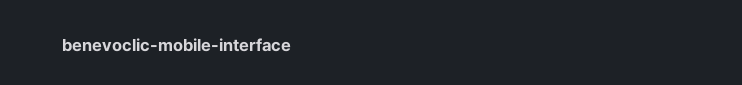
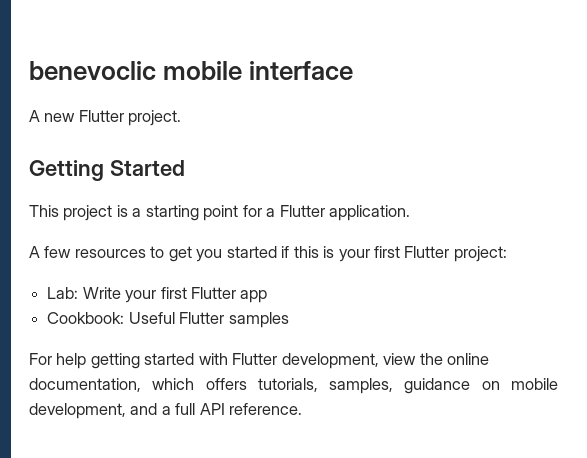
- benevoclic-mobile-interface
+ benevoclic mobile interface
+ A new Flutter project.
+ Getting Started
+ This project is a starting point for a Flutter application.
+ A few resources to get you started if this is your first Flutter project:
+ Lab: Write your first Flutter app
+ Cookbook: Useful Flutter samples
+ For help getting started with Flutter development, view the online documentation, which offers tutorials, samples, guidance on mobile development, and a full API reference.

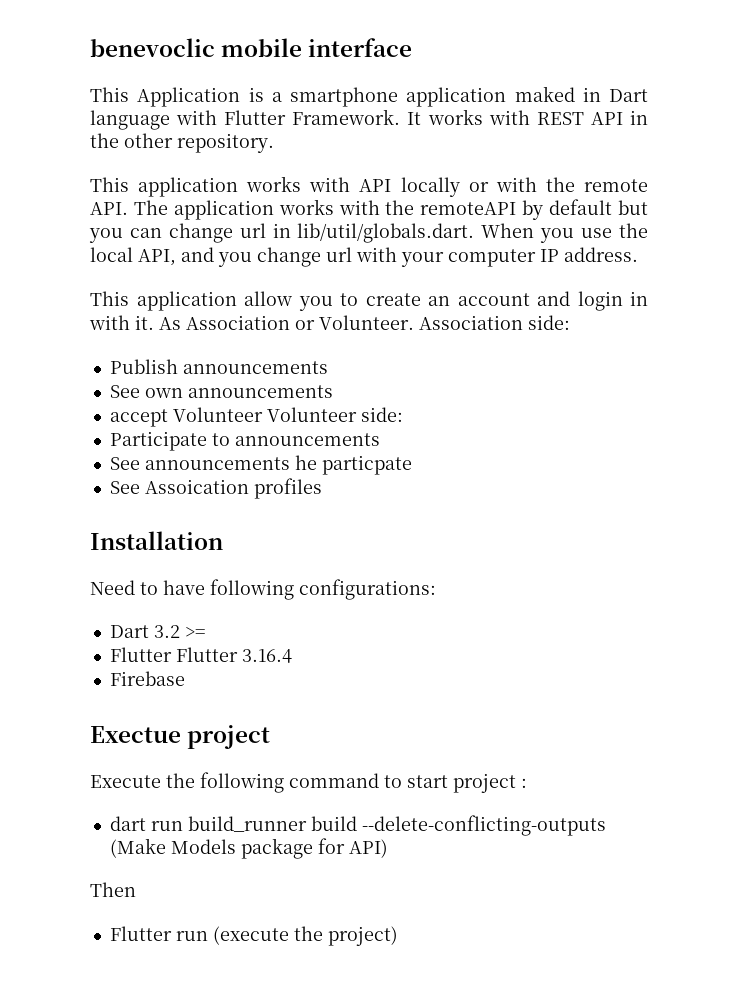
- A new Flutter project.
- Getting Started
- This project is a starting point for a Flutter application.
- A few resources to get you started if this is your first Flutter project:
- Lab: Write your first Flutter app
- Cookbook: Useful Flutter samples
- For help getting started with Flutter development, view the online documentation, which offers tutorials, samples, guidance on mobile development, and a full API reference.
+ This Application is a smartphone application maked in Dart language with Flutter Framework. It works with REST API in the other repository.
+ This application works with API locally or with the remote API. The application works with the remoteAPI by default but you can change url in lib/util/globals.dart. When you use the local API, and you change url with your computer IP address.
+ This application allow you to create an account and login in with it. As Association or Volunteer. Association side:
+ Publish announcements
+ See own announcements
+ accept Volunteer Volunteer side:
+ Participate to announcements
+ See announcements he particpate
+ See Assoication profiles
+ Installation
+ Need to have following configurations:
+ Dart 3.2 >=
+ Flutter Flutter 3.16.4
+ Firebase
+ Exectue project
+ Execute the following command to start project :
+ dart run build_runner build --delete-conflicting-outputs (Make Models package for API)
+ Then
+ Flutter run (execute the project)

